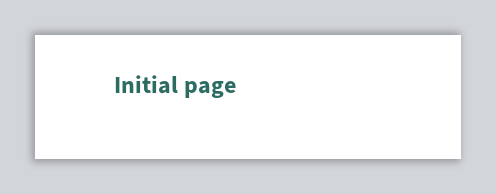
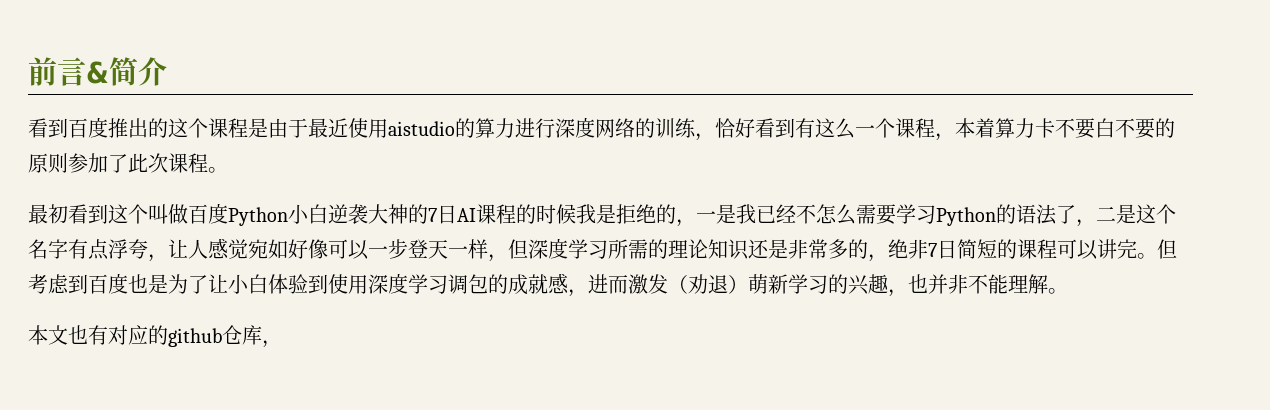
- Initial page
+ 前言&简介
+ 看到百度推出的这个课程是由于最近使用aistudio的算力进行深度网络的训练，恰好看到有这么一个课程，本着算力卡不要白不要的原则参加了此次课程。
+ 最初看到这个叫做百度Python小白逆袭大神的7日AI课程的时候我是拒绝的，一是我已经不怎么需要学习Python的语法了，二是这个名字有点浮夸，让人感觉宛如好像可以一步登天一样，但深度学习所需的理论知识还是非常多的，绝非7日简短的课程可以讲完。但考虑到百度也是为了让小白体验到使用深度学习调包的成就感，进而激发（劝退）萌新学习的兴趣，也并非不能理解。
+ 本文也有对应的github仓库，

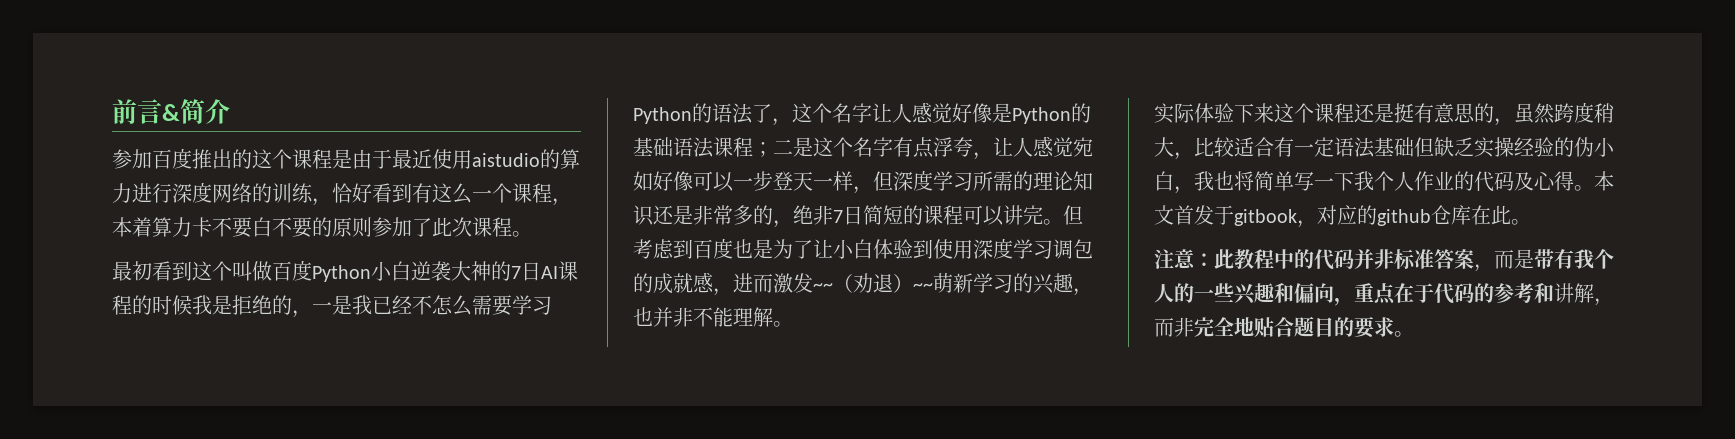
- 看到百度推出的这个课程是由于最近使用aistudio的算力进行深度网络的训练，恰好看到有这么一个课程，本着算力卡不要白不要的原则参加了此次课程。
+ 参加百度推出的这个课程是由于最近使用aistudio的算力进行深度网络的训练，恰好看到有这么一个课程，本着算力卡不要白不要的原则参加了此次课程。
- 最初看到这个叫做百度Python小白逆袭大神的7日AI课程的时候我是拒绝的，一是我已经不怎么需要学习Python的语法了，二是这个名字有点浮夸，让人感觉宛如好像可以一步登天一样，但深度学习所需的理论知识还是非常多的，绝非7日简短的课程可以讲完。
+ 最初看到这个叫做百度Python小白逆袭大神的7日AI课程的时候我是拒绝的，一是我已经不怎么需要学习Python的语法了，这个名字让人感觉好像是Python的基础语法课程；二是这个名字有点浮夸，让人感觉宛如好像可以一步登天一样，但深度学习所需的理论知识还是非常多的，绝非7日简短的课程可以讲完。
- 但考虑到百度也是为了让小白体验到使用深度学习调包的成就感，进而激发（劝退）萌新学习的兴趣，也并非不能理解。
+ 但考虑到百度也是为了让小白体验到使用深度学习调包的成就感，进而激发~~（劝退）~~萌新学习的兴趣，也并非不能理解。
- 本文也有对应的github仓库，
+ 实际体验下来这个课程还是挺有意思的，虽然跨度稍大，比较适合有一定语法基础但缺乏实操经验的伪小白，我也将简单写一下我个人作业的代码及心得。本文首发于gitbook，对应的github仓库在此。
+ 注意：此教程中的代码并非标准答案，而是带有我个人的一些兴趣和偏向，重点在于代码的参考和讲解，而非完全地贴合题目的要求。

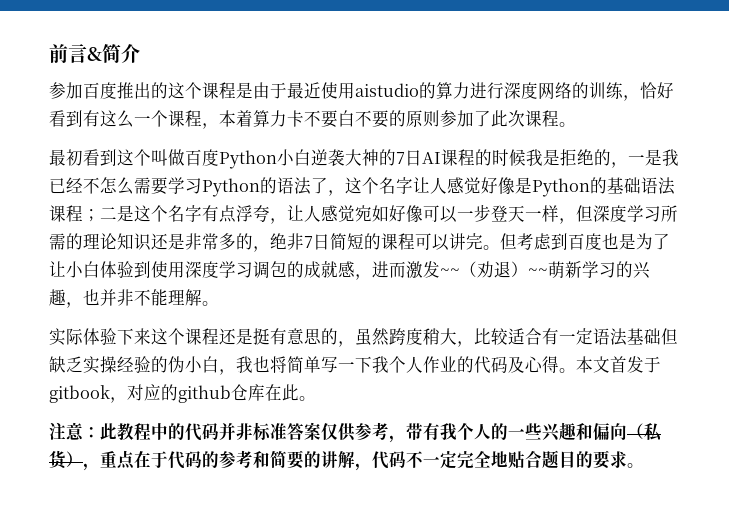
- 注意：此教程中的代码并非标准答案，而是带有我个人的一些兴趣和偏向，重点在于代码的参考和讲解，而非完全地贴合题目的要求。
+ 注意：此教程中的代码并非标准答案仅供参考，带有我个人的一些兴趣和偏向（私货），重点在于代码的参考和简要的讲解，代码不一定完全地贴合题目的要求。

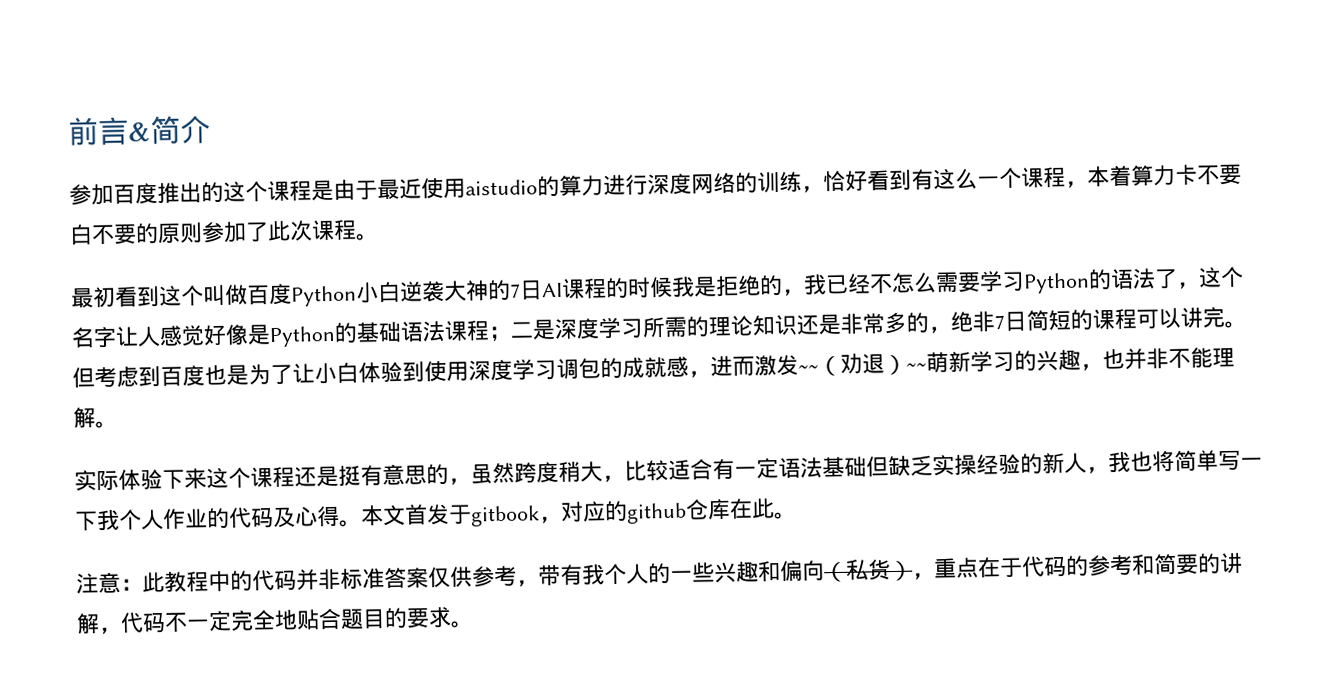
- 最初看到这个叫做百度Python小白逆袭大神的7日AI课程的时候我是拒绝的，一是我已经不怎么需要学习Python的语法了，这个名字让人感觉好像是Python的基础语法课程；二是这个名字有点浮夸，让人感觉宛如好像可以一步登天一样，但深度学习所需的理论知识还是非常多的，绝非7日简短的课程可以讲完。
+ 最初看到这个叫做百度Python小白逆袭大神的7日AI课程的时候我是拒绝的，我已经不怎么需要学习Python的语法了，这个名字让人感觉好像是Python的基础语法课程；二是深度学习所需的理论知识还是非常多的，绝非7日简短的课程可以讲完。
- 实际体验下来这个课程还是挺有意思的，虽然跨度稍大，比较适合有一定语法基础但缺乏实操经验的伪小白，我也将简单写一下我个人作业的代码及心得。
+ 实际体验下来这个课程还是挺有意思的，虽然跨度稍大，比较适合有一定语法基础但缺乏实操经验的新人，我也将简单写一下我个人作业的代码及心得。

